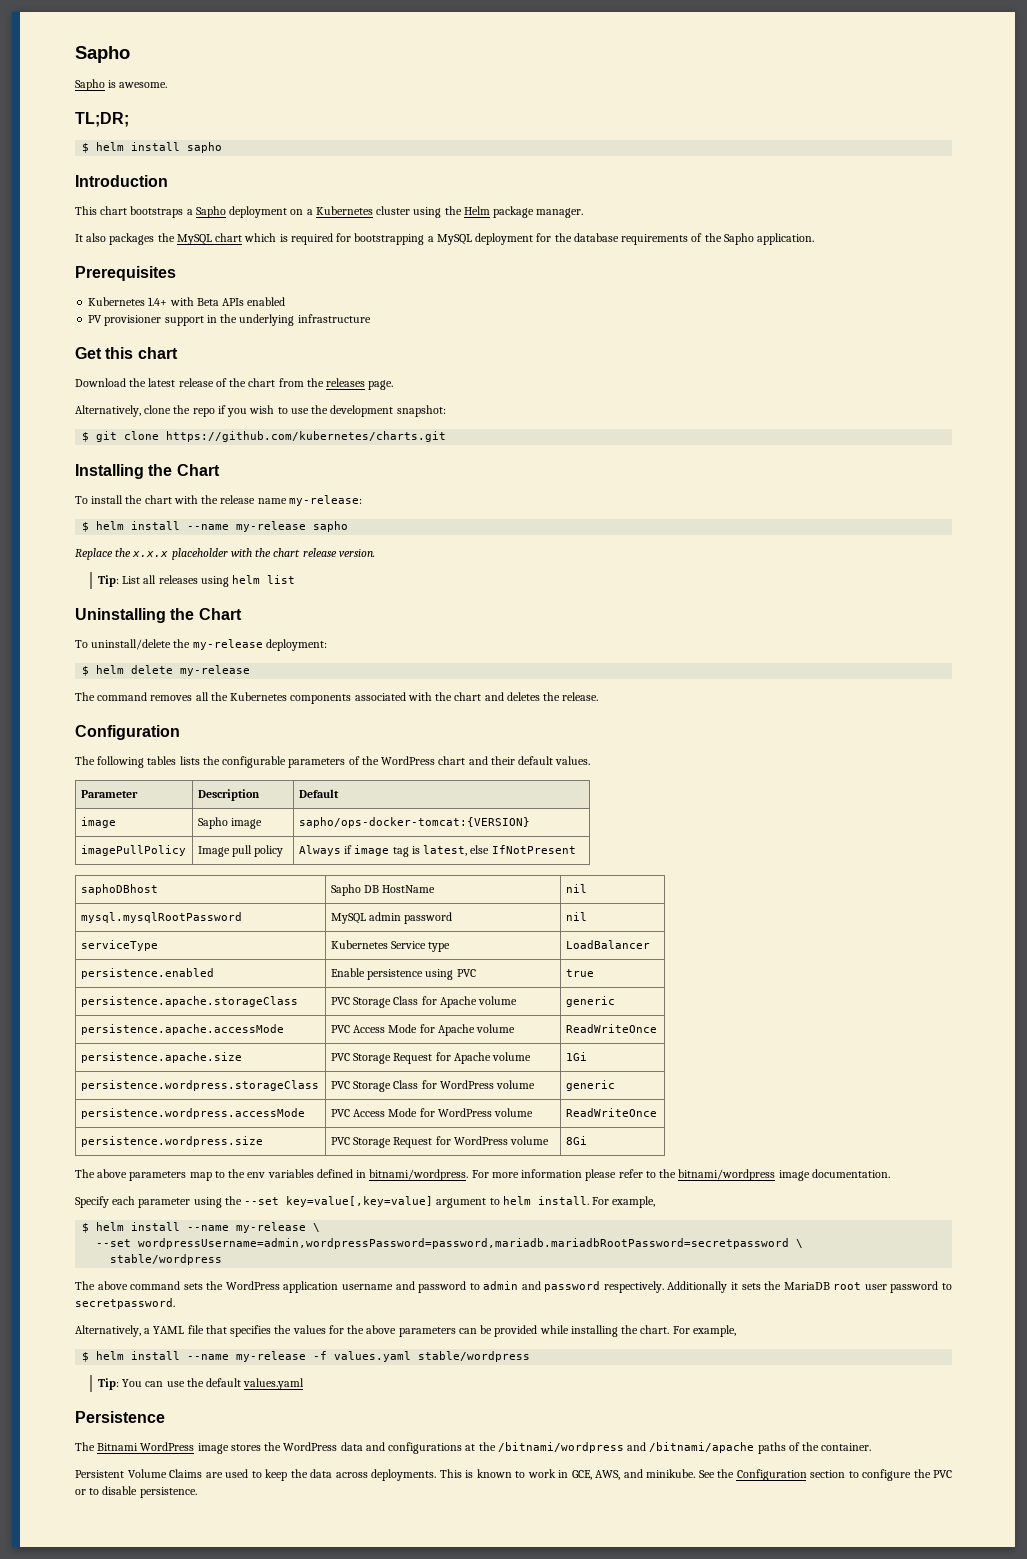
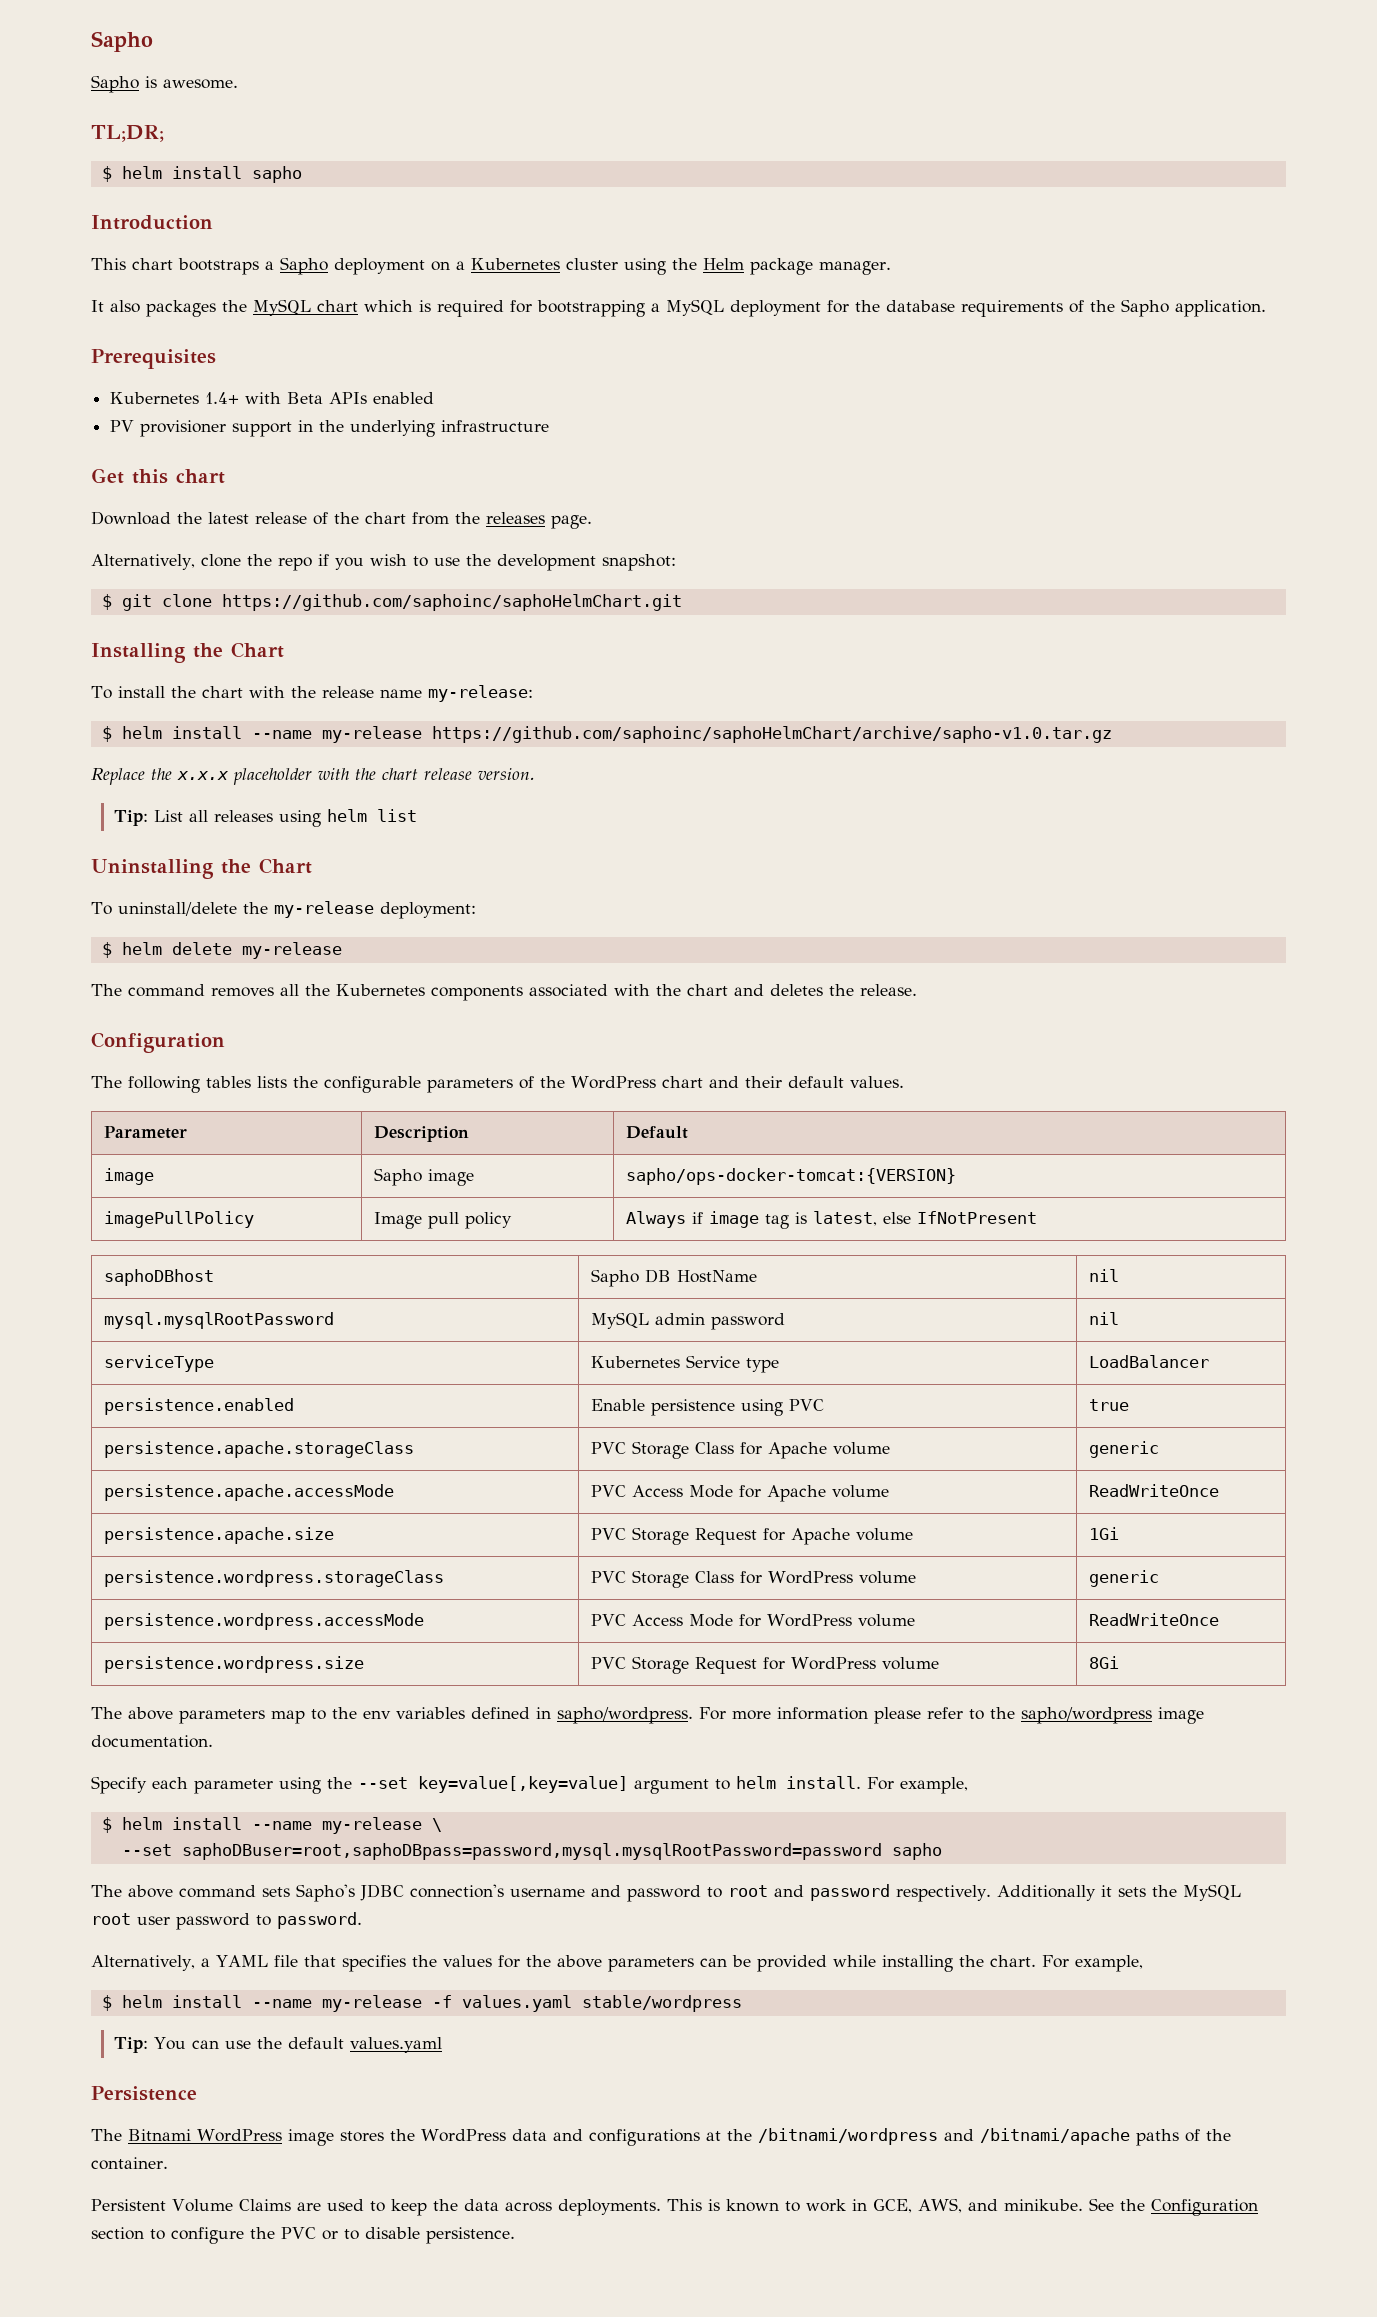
- $ git clone https://github.com/kubernetes/charts.git
+ $ git clone https://github.com/saphoinc/saphoHelmChart.git
- $ helm install --name my-release sapho
+ $ helm install --name my-release https://github.com/saphoinc/saphoHelmChart/archive/sapho-v1.0.tar.gz
- The above parameters map to the env variables defined in bitnami/wordpress.
+ The above parameters map to the env variables defined in sapho/wordpress.
- For more information please refer to the bitnami/wordpress image documentation.
+ For more information please refer to the sapho/wordpress image documentation.
- --set wordpressUsername=admin,wordpressPassword=password,mariadb.mariadbRootPassword=secretpassword \
- stable/wordpress
+ --set saphoDBuser=root,saphoDBpass=password,mysql.mysqlRootPassword=password sapho
- The above command sets the WordPress application username and password to admin and password respectively.
+ The above command sets Sapho's JDBC connection's username and password to root and password respectively.
- Additionally it sets the MariaDB root user password to secretpassword.
+ Additionally it sets the MySQL root user password to password.

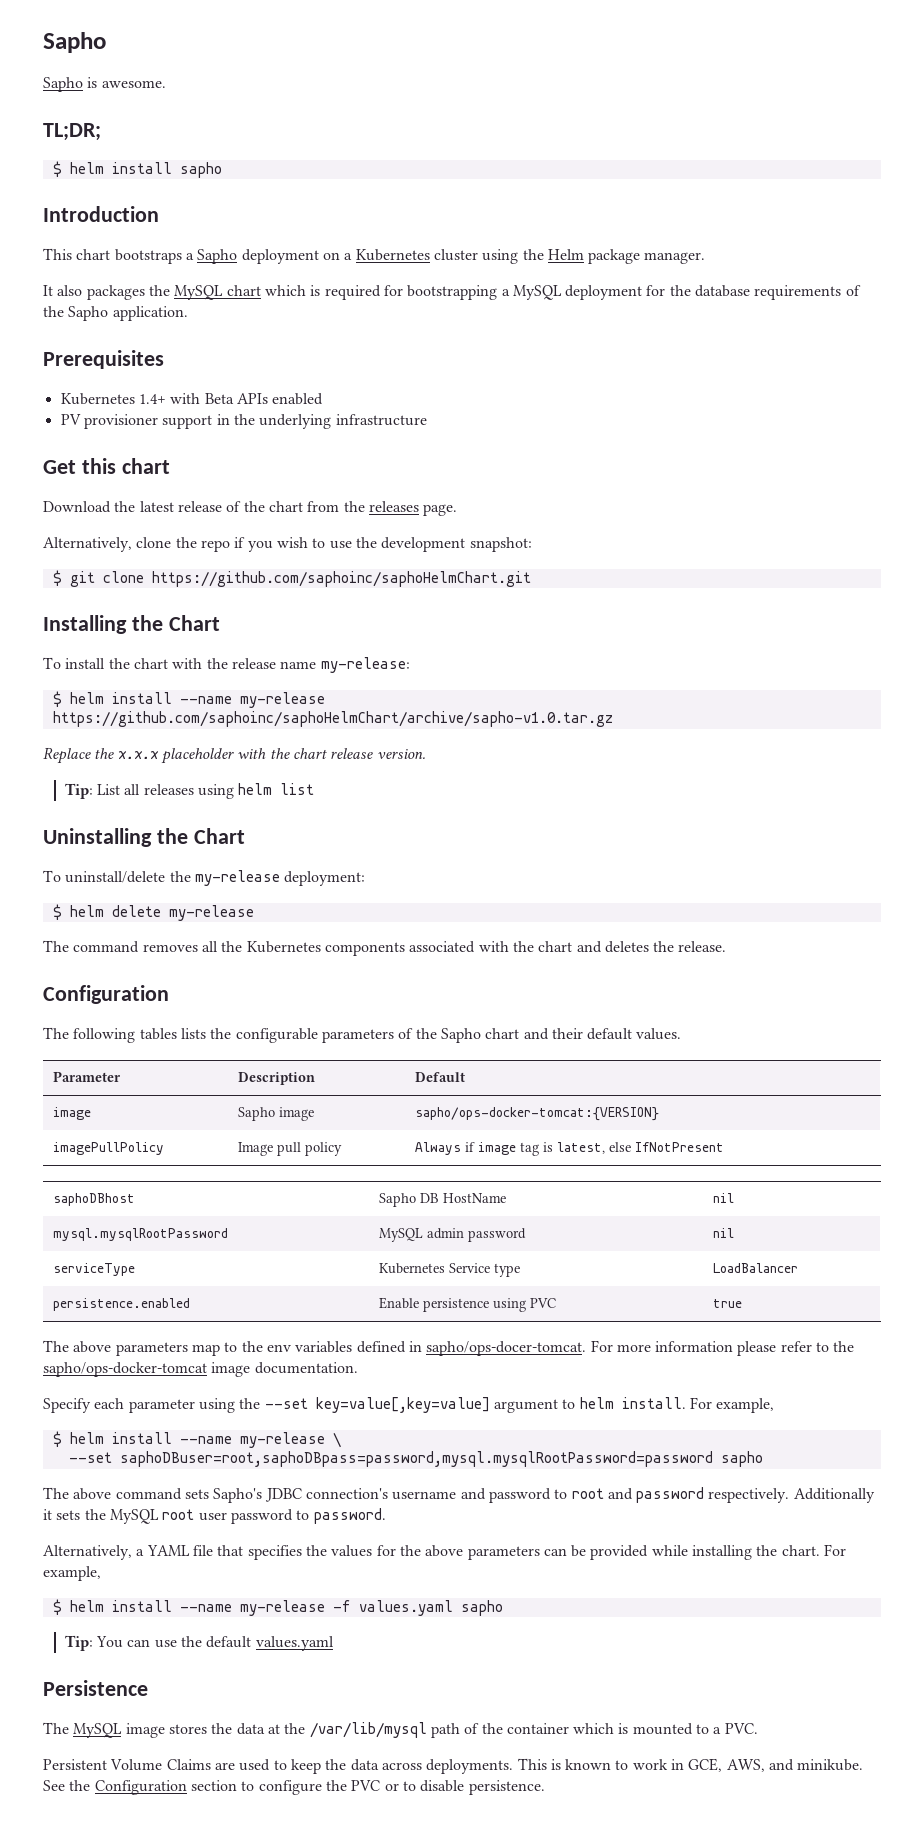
- The following tables lists the configurable parameters of the WordPress chart and their default values.
+ The following tables lists the configurable parameters of the Sapho chart and their default values.
- persistence.apache.storageClass | PVC Storage Class for Apache volume | generic
- persistence.apache.accessMode | PVC Access Mode for Apache volume | ReadWriteOnce
- persistence.apache.size | PVC Storage Request for Apache volume | 1Gi
- persistence.wordpress.storageClass | PVC Storage Class for WordPress volume | generic
- persistence.wordpress.accessMode | PVC Access Mode for WordPress volume | ReadWriteOnce
- persistence.wordpress.size | PVC Storage Request for WordPress volume | 8Gi
- The above parameters map to the env variables defined in sapho/wordpress.
+ The above parameters map to the env variables defined in sapho/ops-docer-tomcat.
- For more information please refer to the sapho/wordpress image documentation.
+ For more information please refer to the sapho/ops-docker-tomcat image documentation.
- $ helm install --name my-release -f values.yaml stable/wordpress
+ $ helm install --name my-release -f values.yaml sapho
- The Bitnami WordPress image stores the WordPress data and configurations at the /bitnami/wordpress and /bitnami/apache paths of the container.
+ The MySQL image stores the data at the /var/lib/mysql path of the container which is mounted to a PVC.

